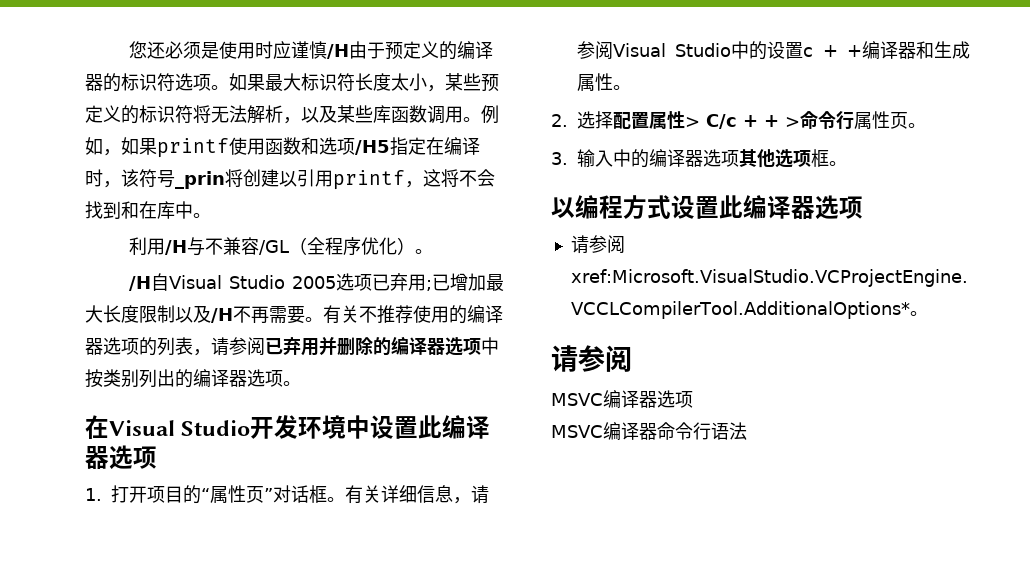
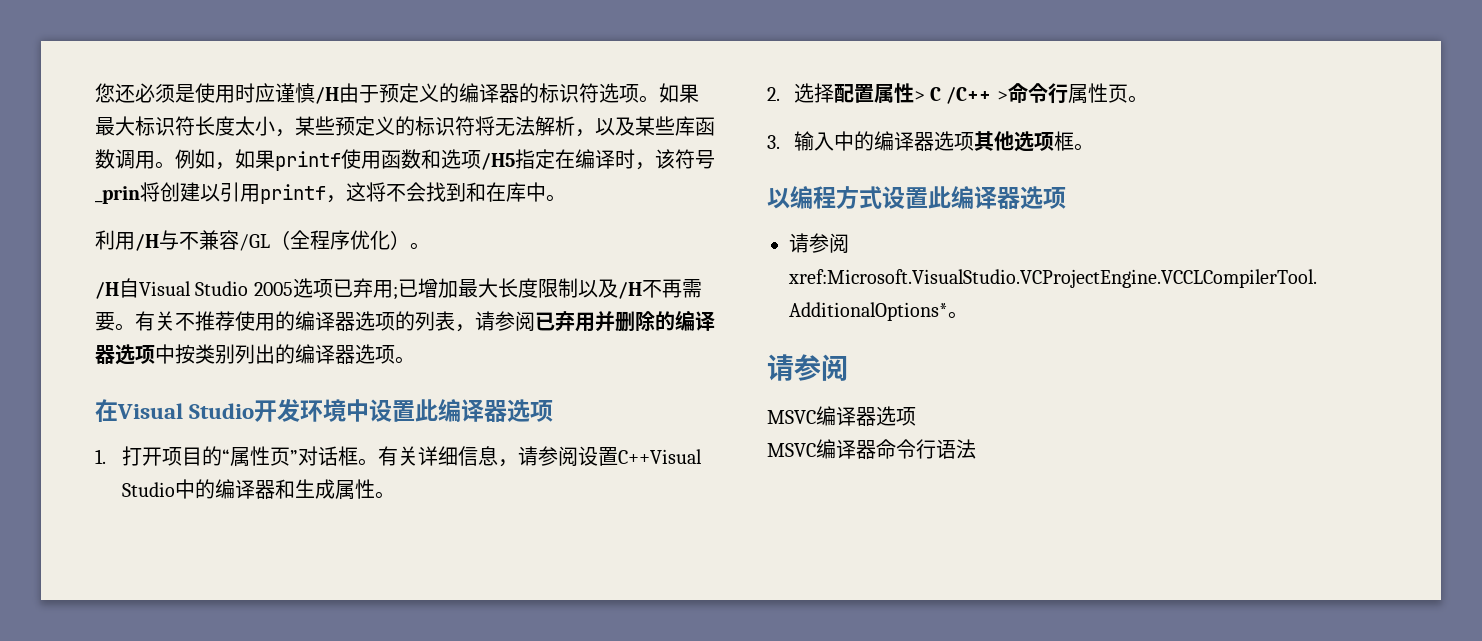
- 有关详细信息，请参阅Visual Studio中的设置c + +编译器和生成属性。
+ 有关详细信息，请参阅设置C++Visual Studio中的编译器和生成属性。
- 2.选择配置属性> C/c + + >命令行属性页。
+ 2.选择配置属性> C /C++ >命令行属性页。

